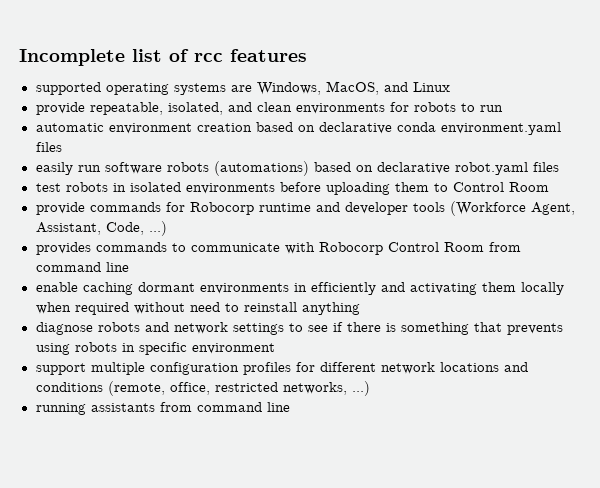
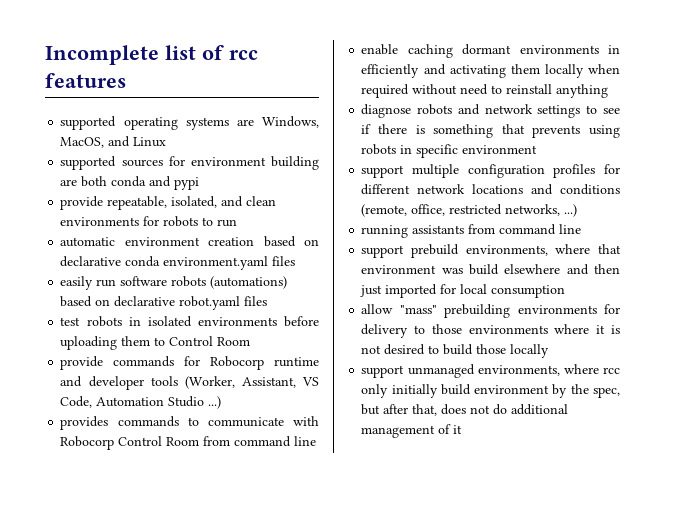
+ supported sources for environment building are both conda and pypi
- provide commands for Robocorp runtime and developer tools (Workforce Agent, Assistant, Code, ...)
+ provide commands for Robocorp runtime and developer tools (Worker, Assistant, VS Code, Automation Studio ...)
+ support prebuild environments, where that environment was build elsewhere and then just imported for local consumption
+ allow "mass" prebuilding environments for delivery to those environments where it is not desired to build those locally
+ support unmanaged environments, where rcc only initially build environment by the spec, but after that, does not do additional management of it

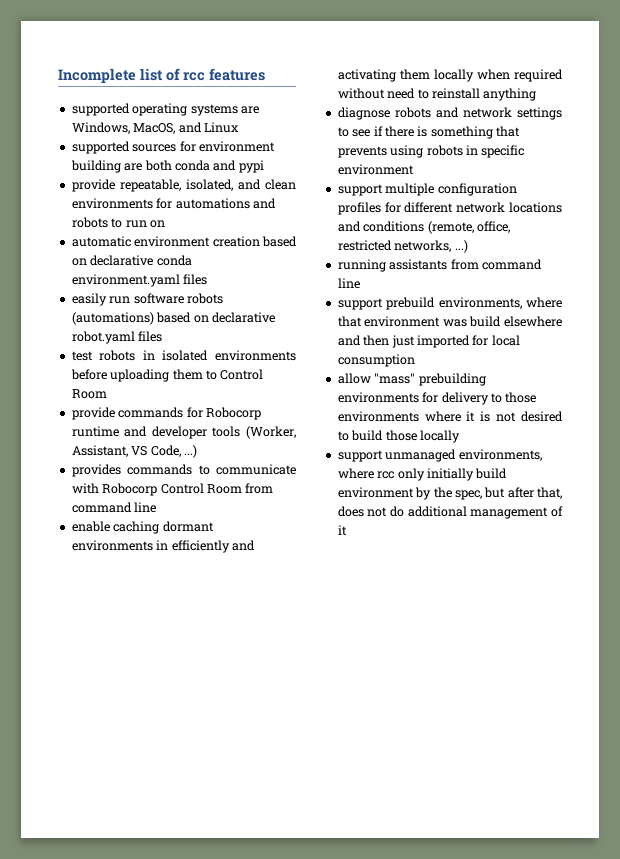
- provide repeatable, isolated, and clean environments for robots to run
+ provide repeatable, isolated, and clean environments for automations and robots to run on
- provide commands for Robocorp runtime and developer tools (Worker, Assistant, VS Code, Automation Studio ...)
+ provide commands for Robocorp runtime and developer tools (Worker, Assistant, VS Code, ...)

